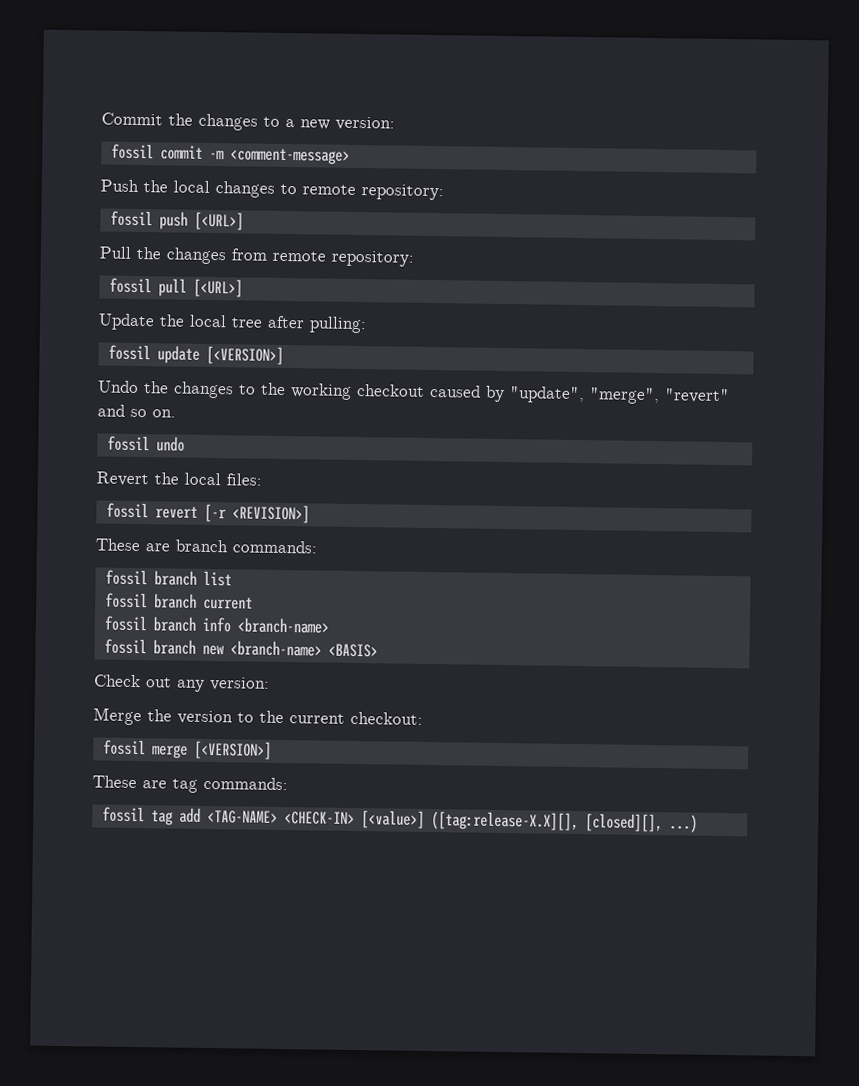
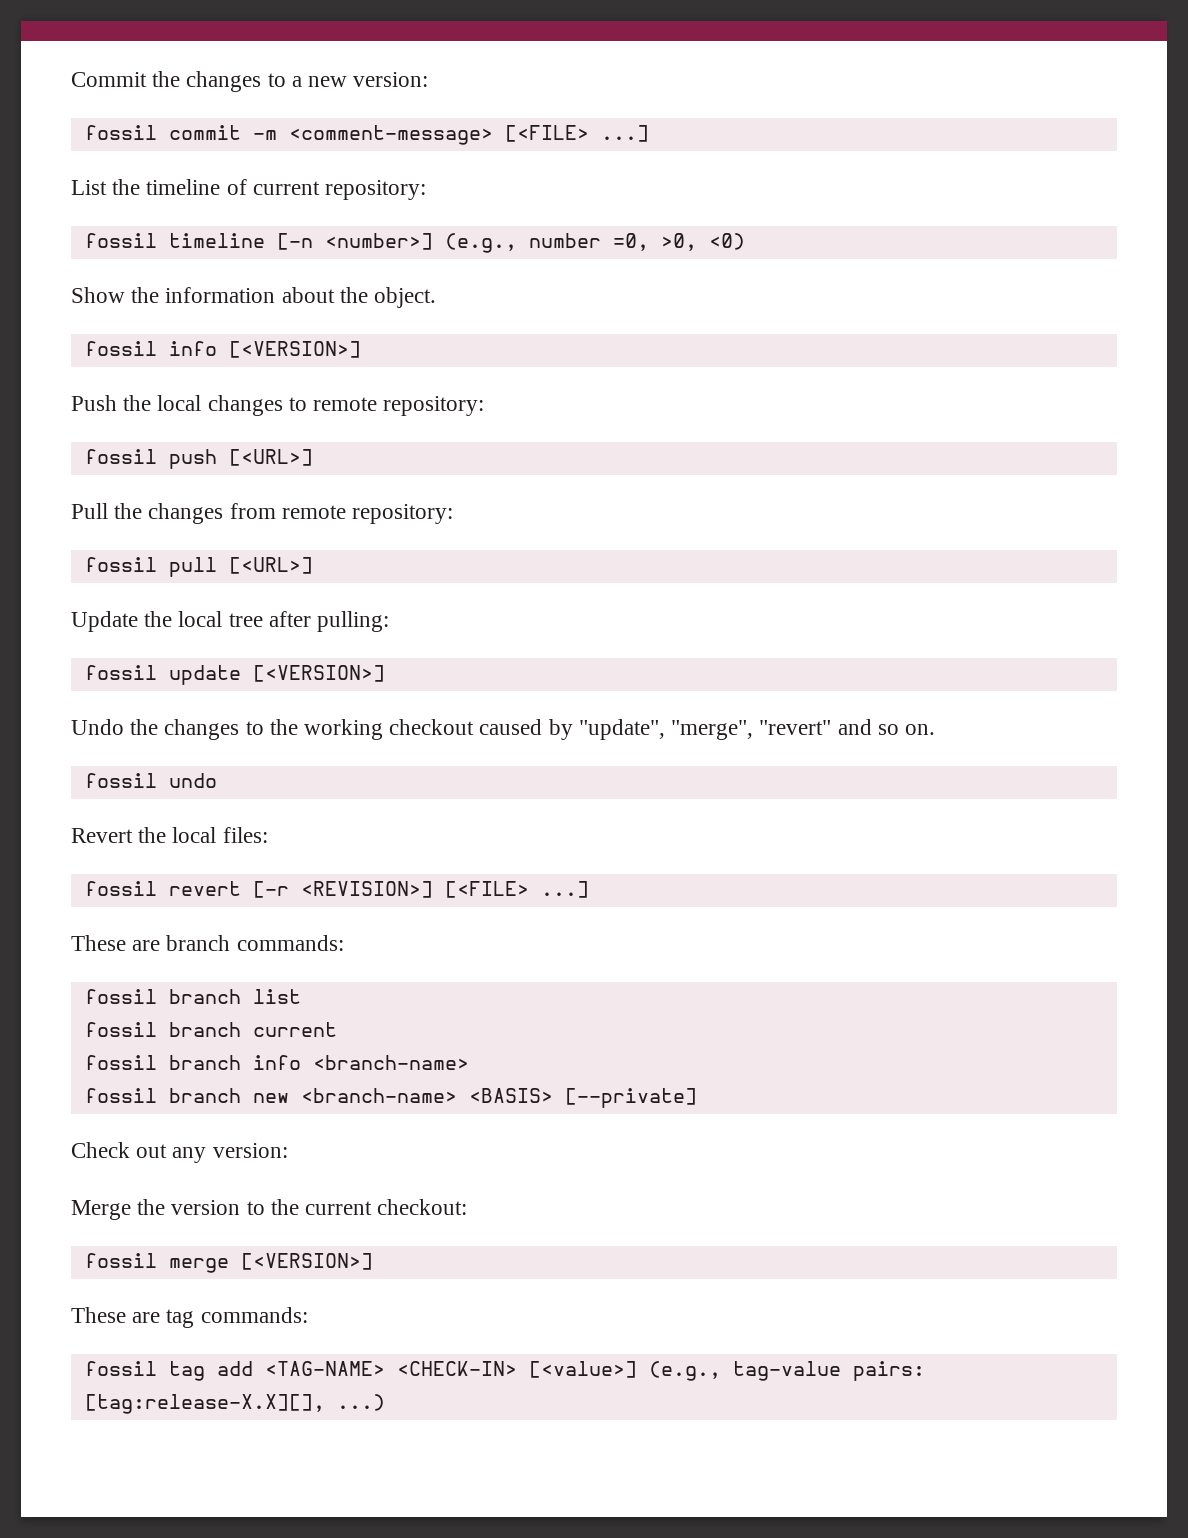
- fossil commit -m <comment-message>
+ fossil commit -m <comment-message> [<FILE> ...]
+ List the timeline of current repository:
+ fossil timeline [-n <number>] (e.g., number =0, >0, <0)
+ Show the information about the object.
+ fossil info [<VERSION>]
- fossil revert [-r <REVISION>]
+ fossil revert [-r <REVISION>] [<FILE> ...]
- fossil branch new <branch-name> <BASIS>
+ fossil branch new <branch-name> <BASIS> [--private]
- fossil tag add <TAG-NAME> <CHECK-IN> [<value>] ([tag:release-X.X][], [closed][], ...)
+ fossil tag add <TAG-NAME> <CHECK-IN> [<value>] (e.g., tag-value pairs: [tag:release-X.X][], ...)

